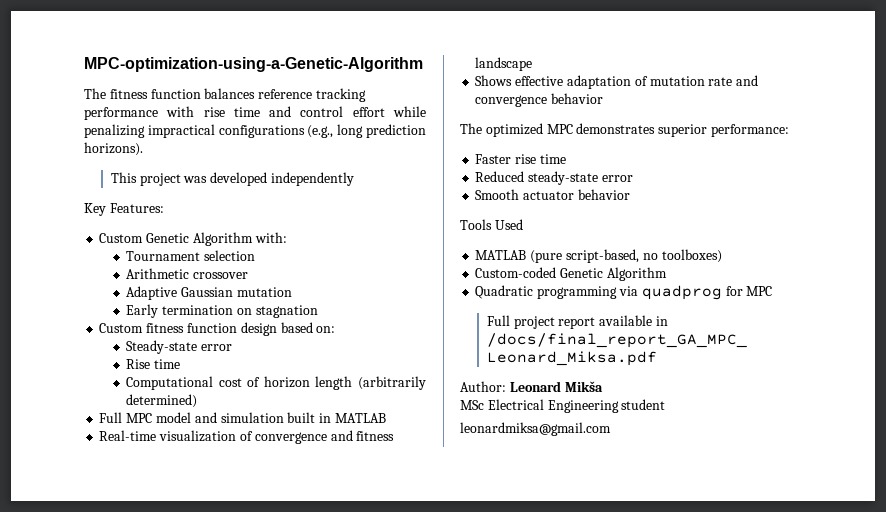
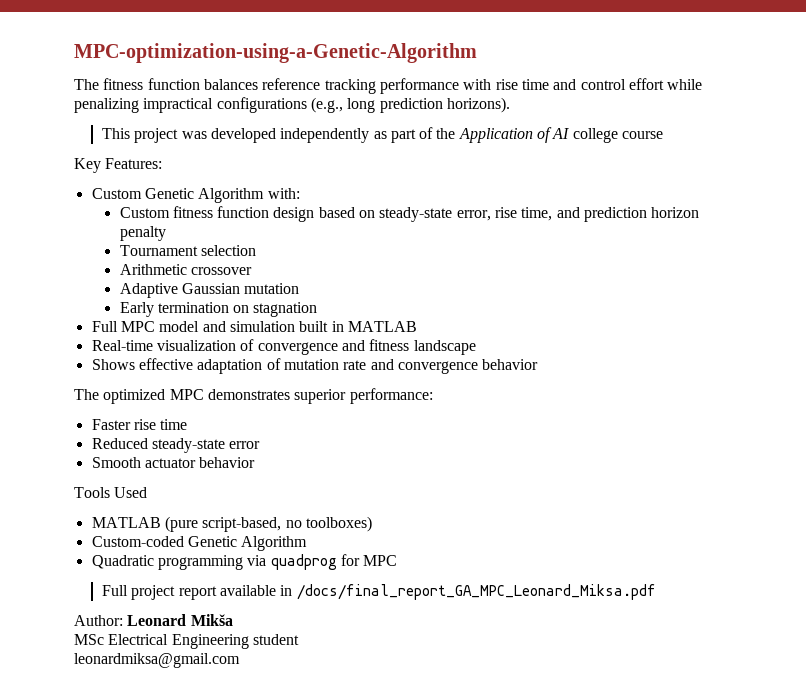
- This project was developed independently
+ This project was developed independently as part of the Application of AI college course
+ Custom fitness function design based on steady-state error, rise time, and prediction horizon penalty
- Custom fitness function design based on:
- Steady-state error
- Rise time
- Computational cost of horizon length (arbitrarily determined)

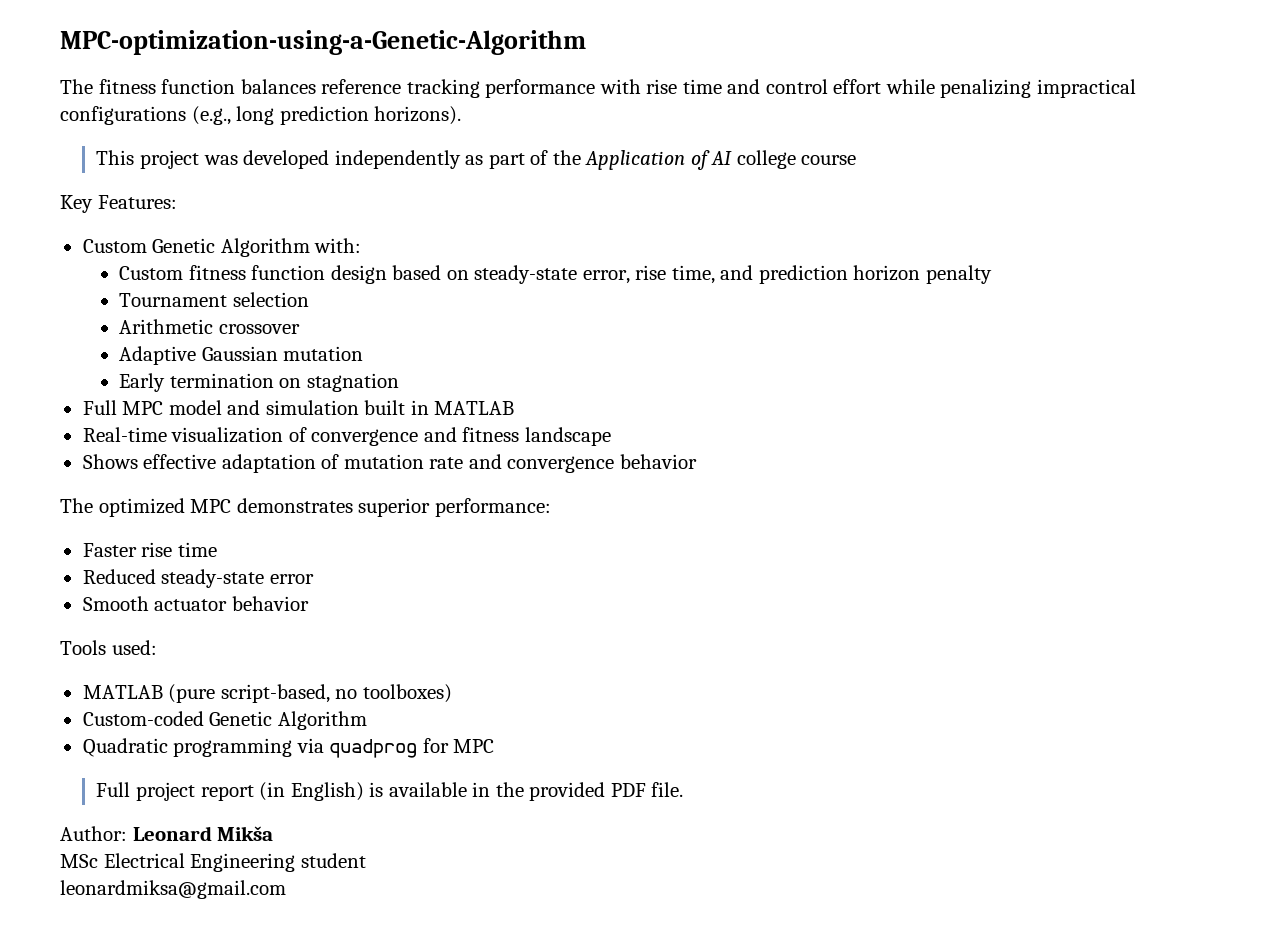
- Tools Used
+ Tools used:
- Full project report available in /docs/final_report_GA_MPC_Leonard_Miksa.pdf
+ Full project report (in English) is available in the provided PDF file.

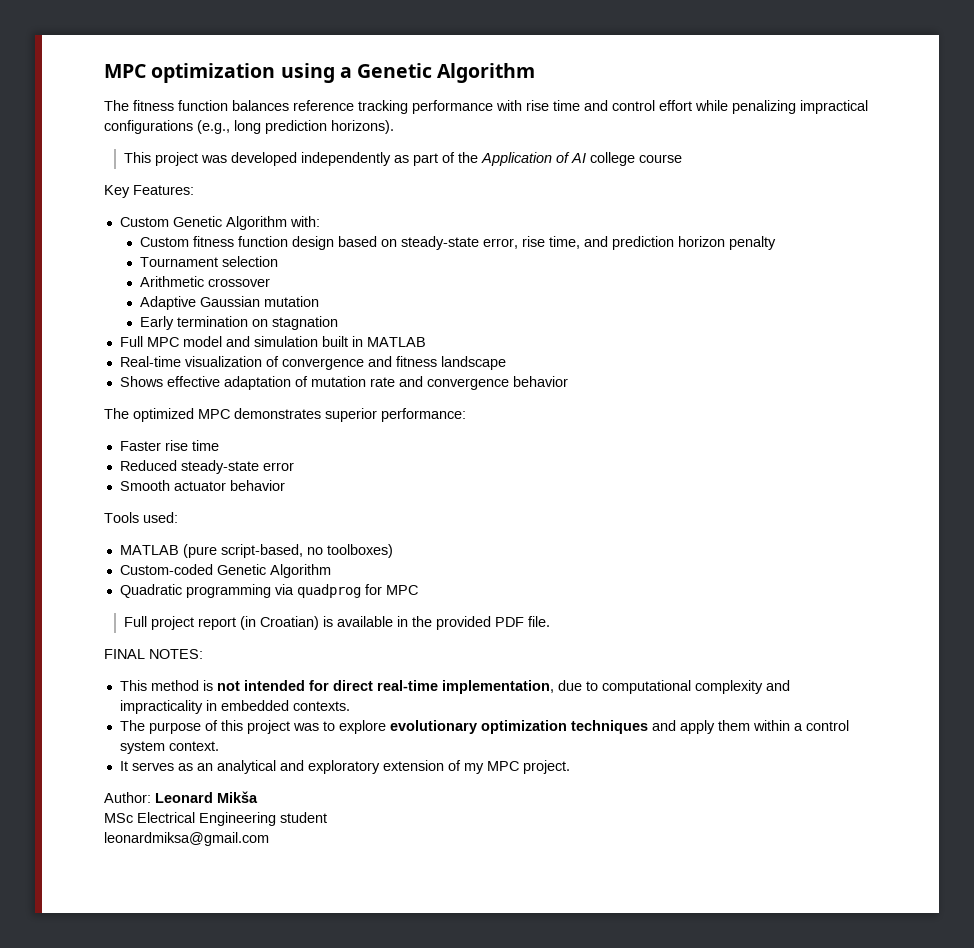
- MPC-optimization-using-a-Genetic-Algorithm
+ MPC optimization using a Genetic Algorithm
- Full project report (in English) is available in the provided PDF file.
+ Full project report (in Croatian) is available in the provided PDF file.
+ FINAL NOTES:
+ This method is not intended for direct real-time implementation, due to computational complexity and impracticality in embedded contexts.
+ The purpose of this project was to explore evolutionary optimization techniques and apply them within a control system context.
+ It serves as an analytical and exploratory extension of my MPC project.

